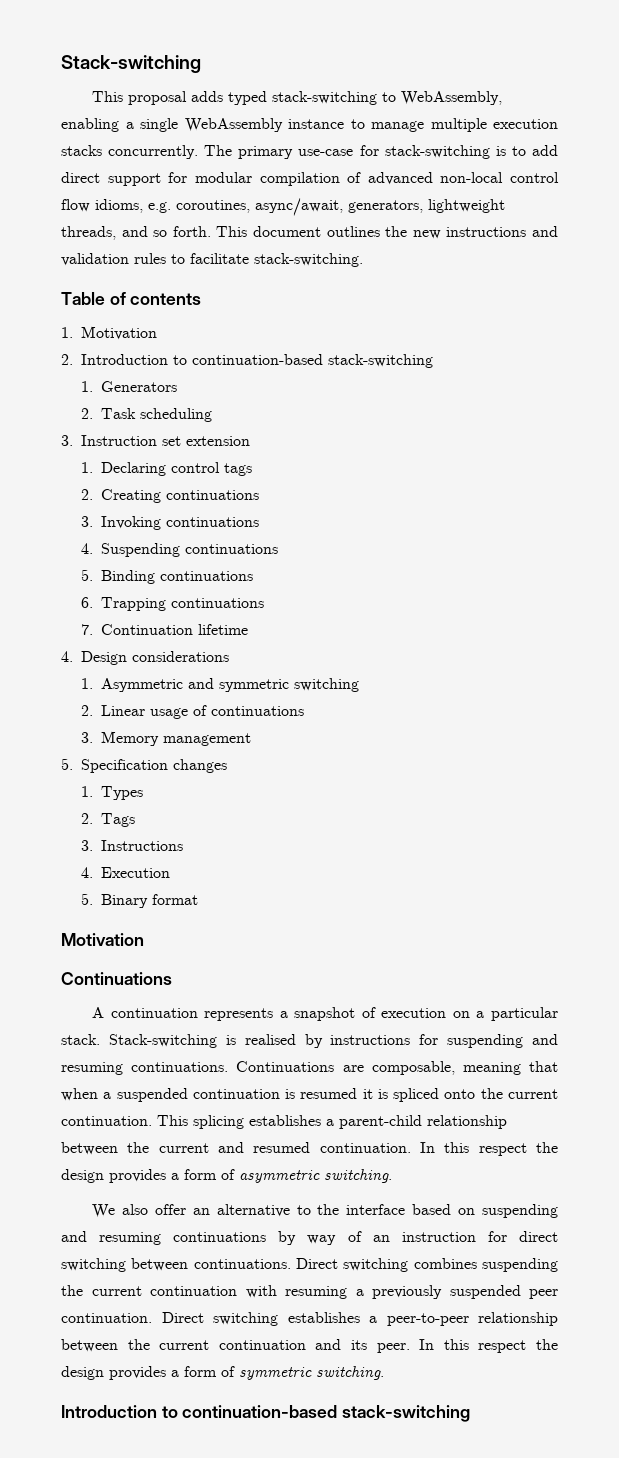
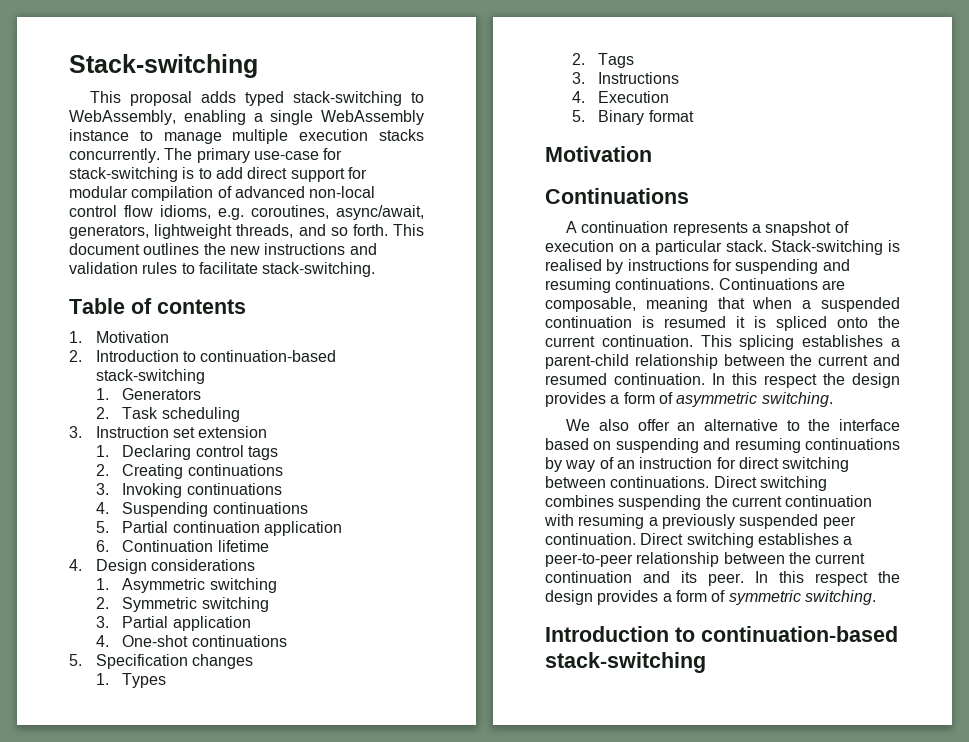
- 5. Binding continuations
- 6. Trapping continuations
- 7. Continuation lifetime
+ 5. Partial continuation application
+ 6. Continuation lifetime
- 1. Asymmetric and symmetric switching
+ 1. Asymmetric switching
- 2. Linear usage of continuations
- 3. Memory management
+ 2. Symmetric switching
+ 3. Partial application
+ 4. One-shot continuations

